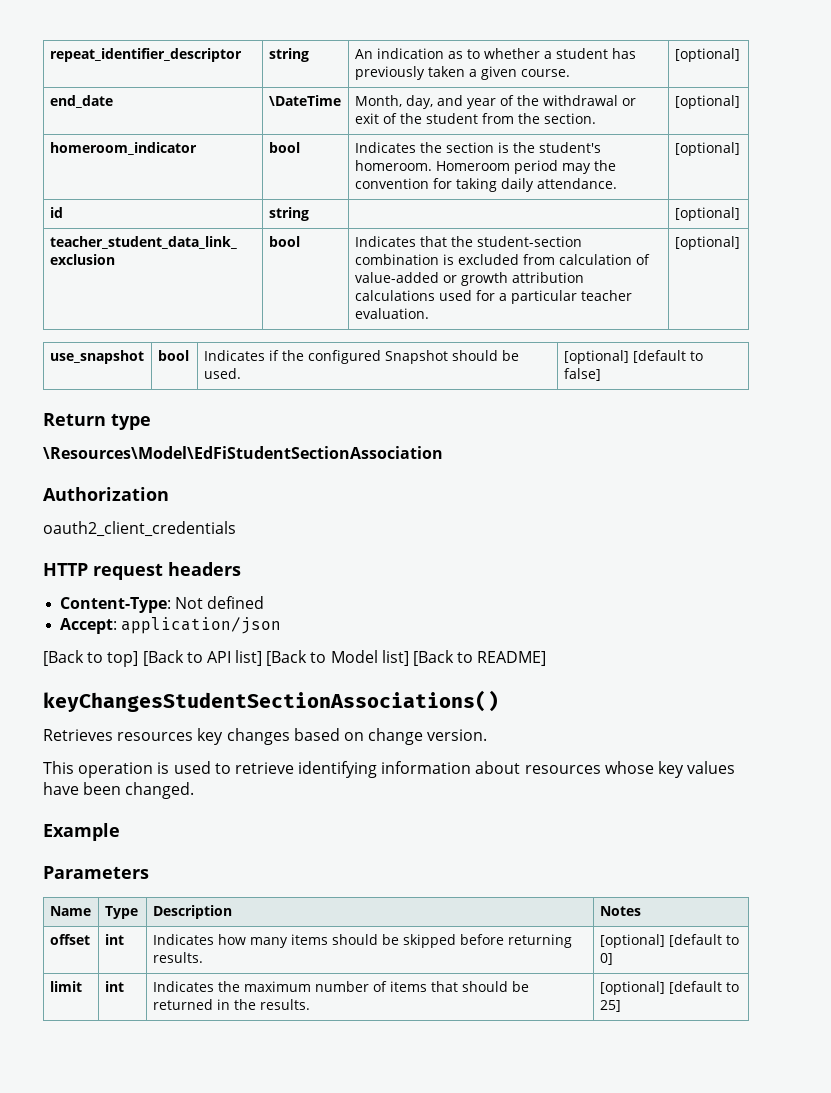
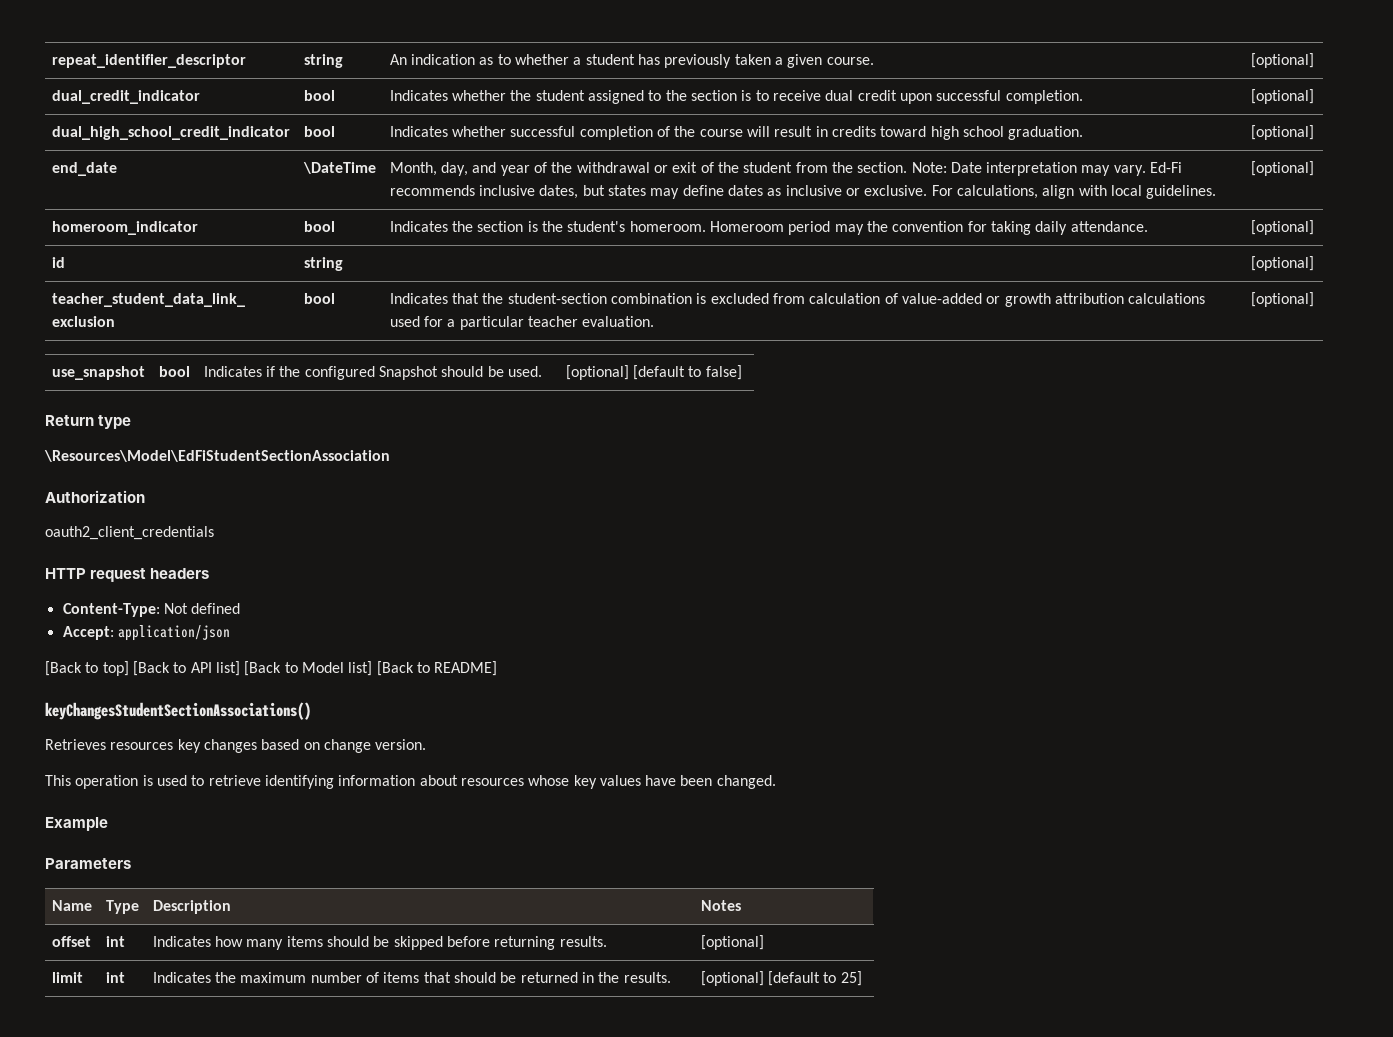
+ dual_credit_indicator | bool | Indicates whether the student assigned to the section is to receive dual credit upon successful completion. | [optional]
+ dual_high_school_credit_indicator | bool | Indicates whether successful completion of the course will result in credits toward high school graduation. | [optional]
+ Note: Date interpretation may vary. Ed-Fi recommends inclusive dates, but states may define dates as inclusive or exclusive. For calculations, align with local guidelines.
- offset | int | Indicates how many items should be skipped before returning results. | [optional] [default to 0]
+ offset | int | Indicates how many items should be skipped before returning results. | [optional]

